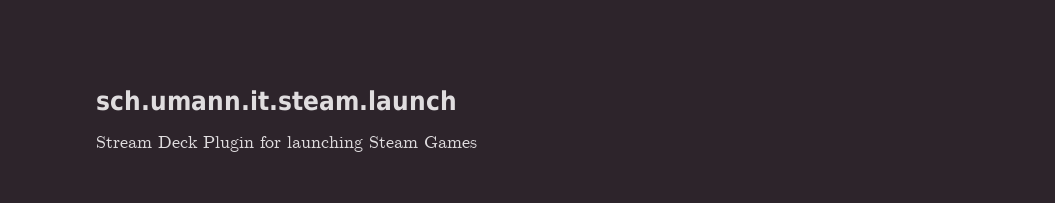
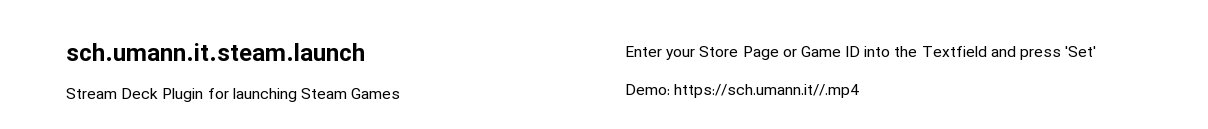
+ Enter your Store Page or Game ID into the Textfield and press 'Set'
+ Demo: https://sch.umann.it//.mp4

